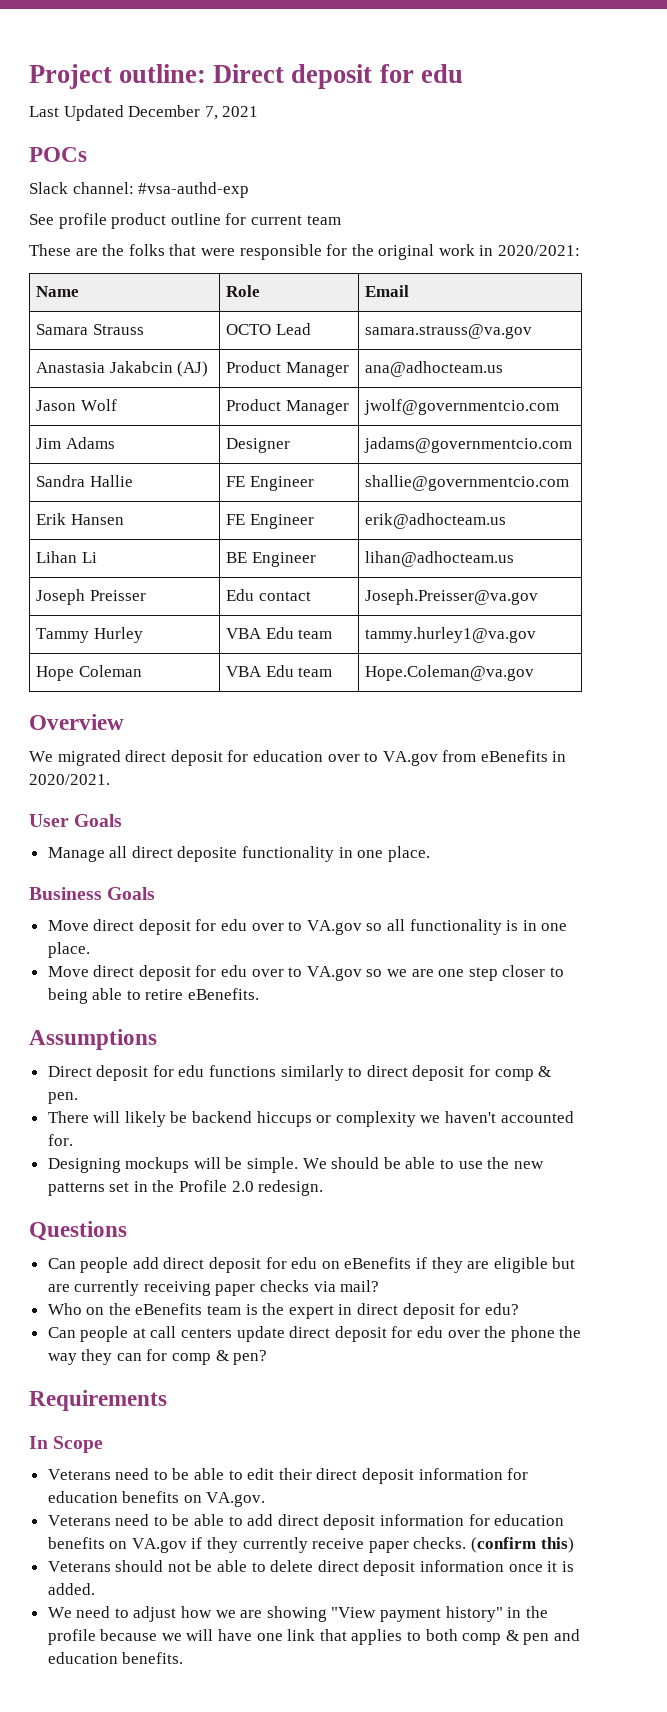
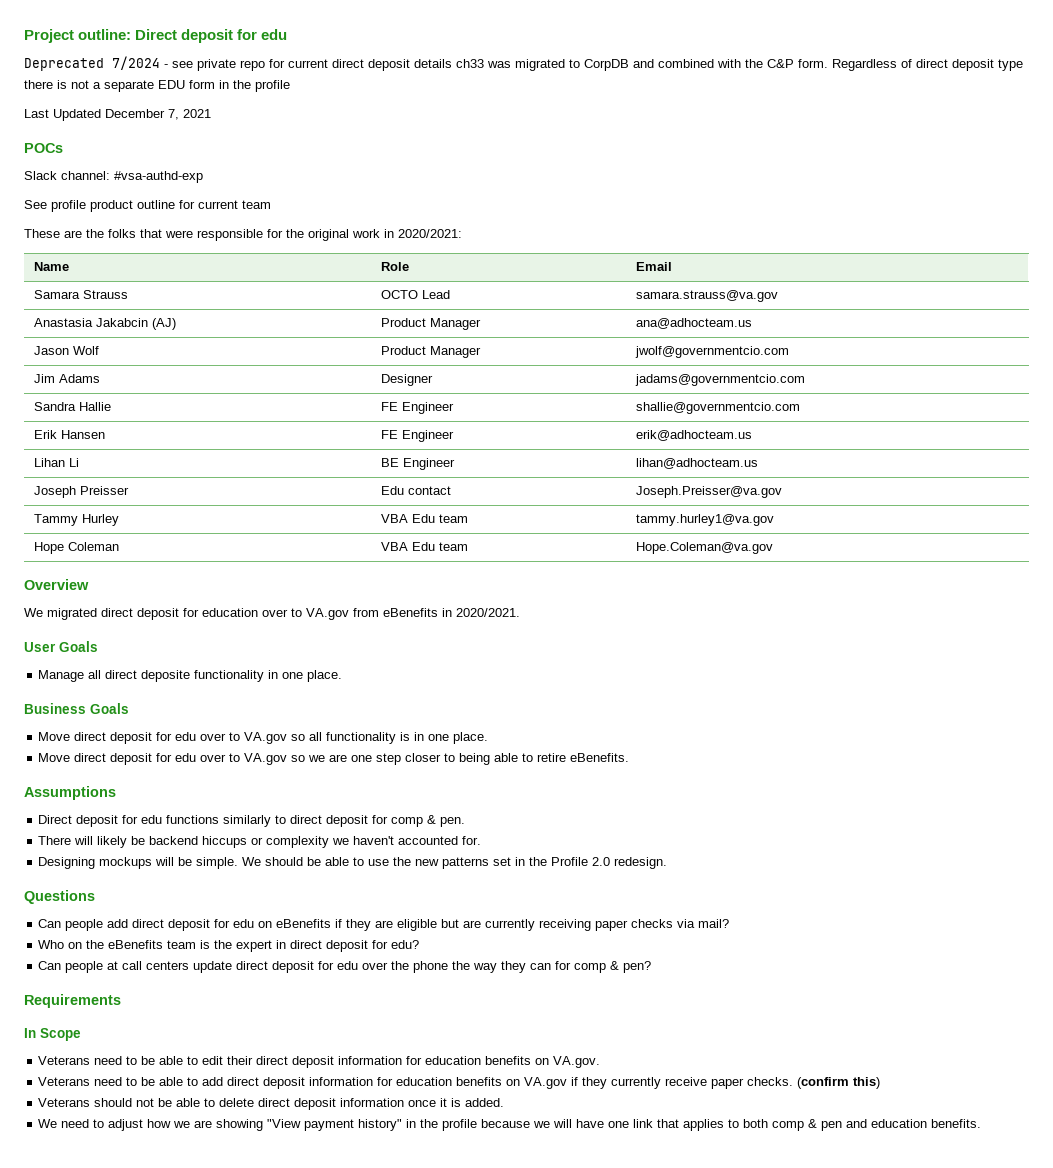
+ Deprecated 7/2024 - see private repo for current direct deposit details ch33 was migrated to CorpDB and combined with the C&P form. Regardless of direct deposit type there is not a separate EDU form in the profile

